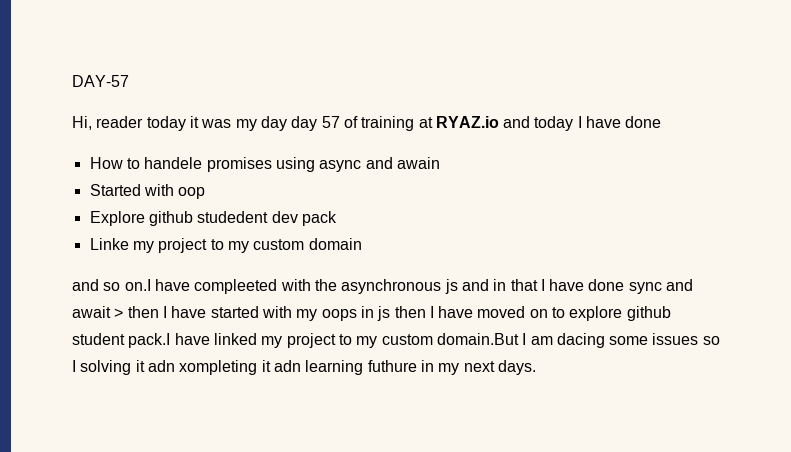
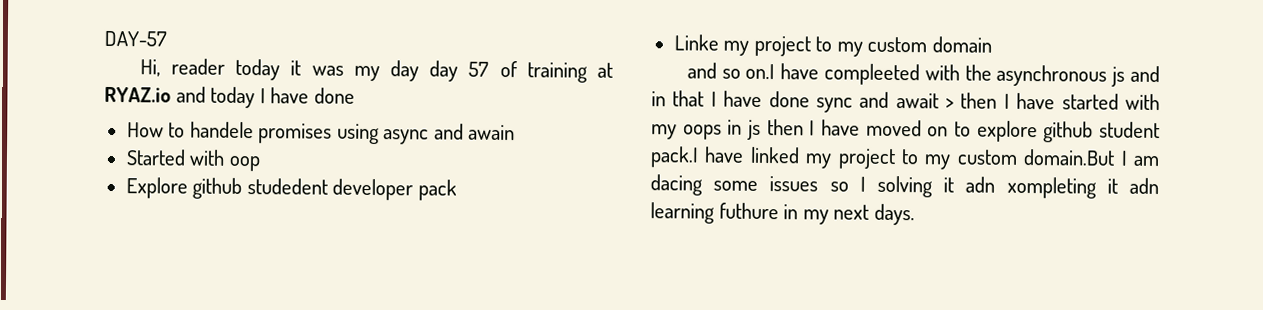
- Explore github studedent dev pack
+ Explore github studedent developer pack

